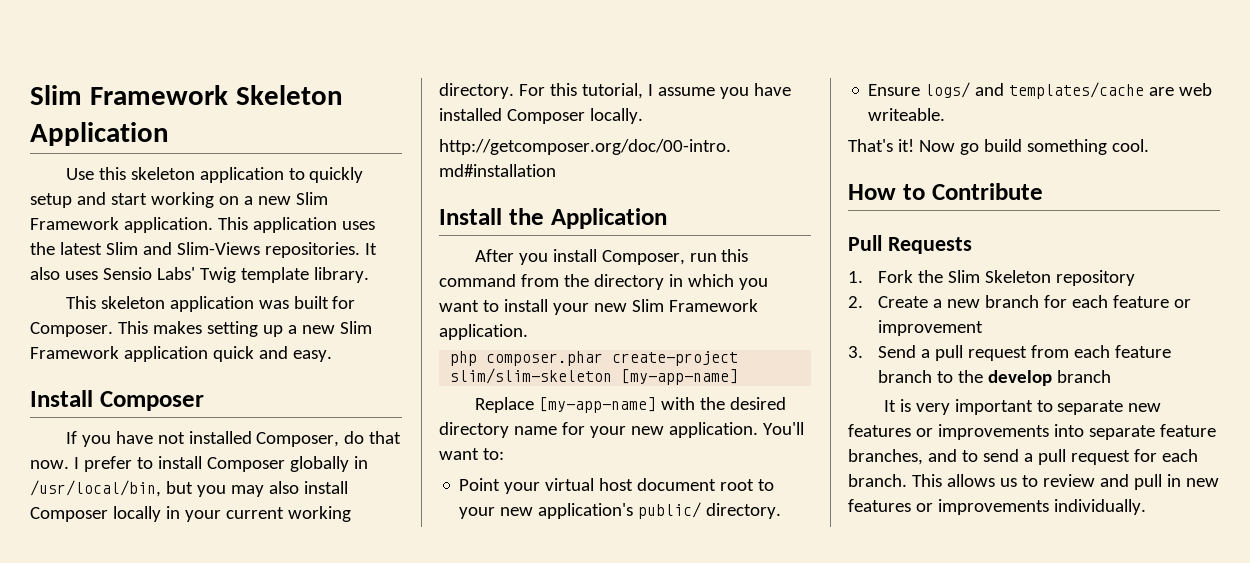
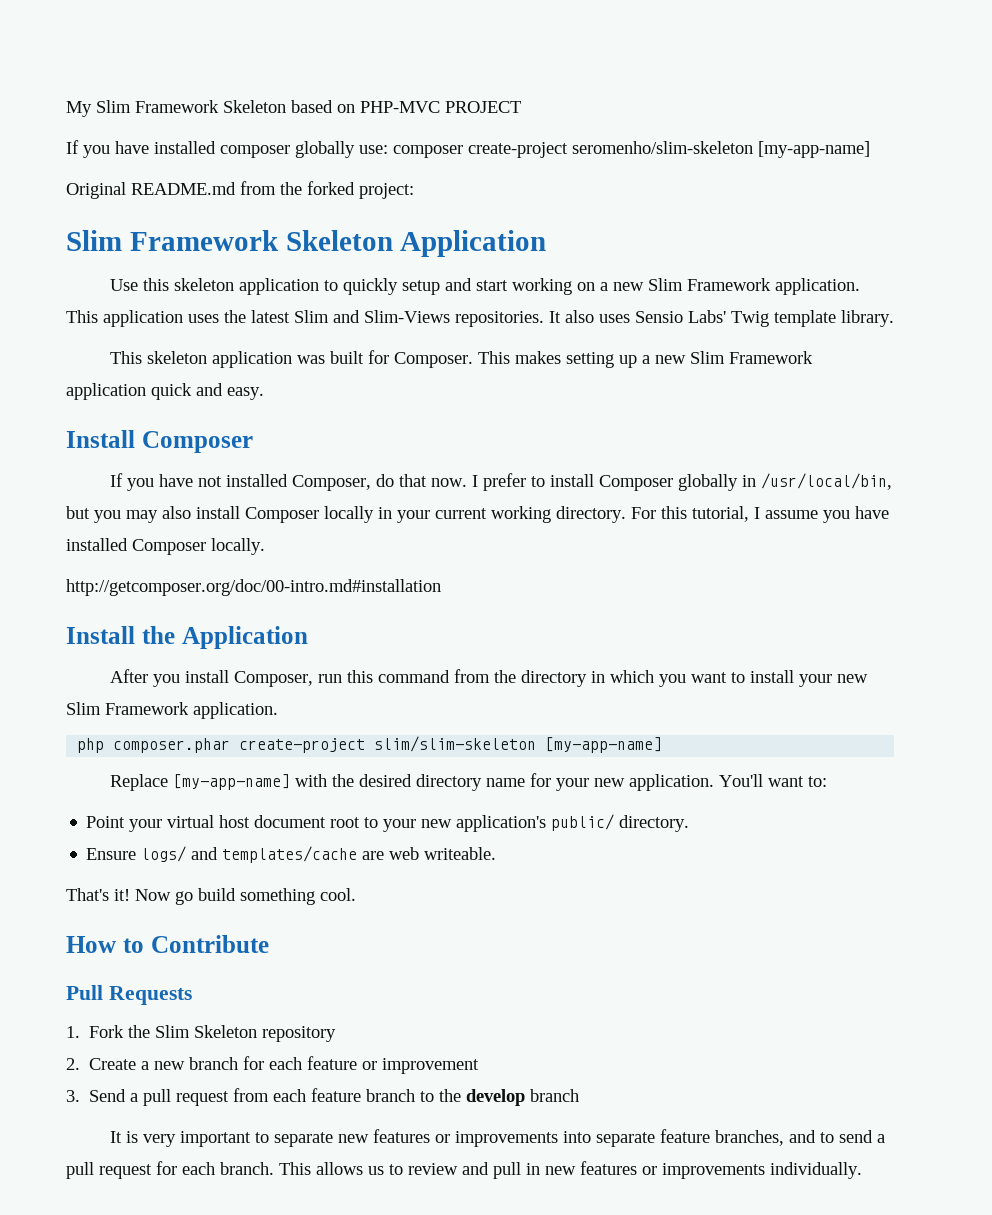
+ My Slim Framework Skeleton based on PHP-MVC PROJECT
+ If you have installed composer globally use: composer create-project seromenho/slim-skeleton [my-app-name]
+ Original README.md from the forked project:

